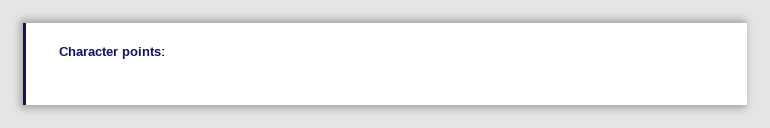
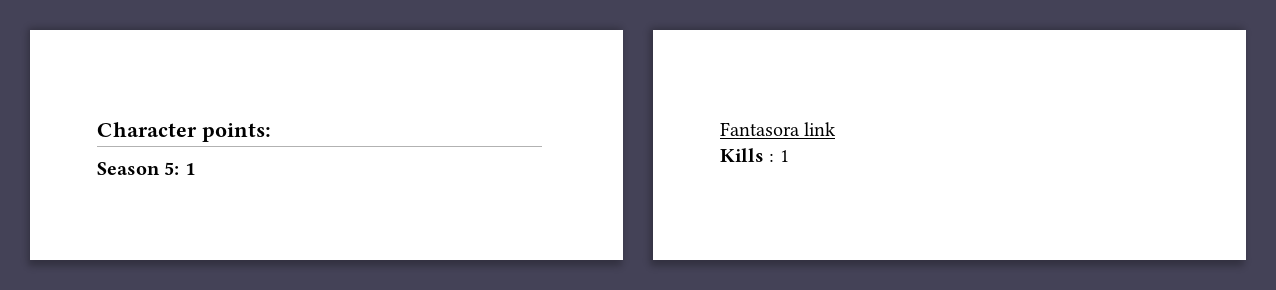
+ Season 5: 1
+ Fantasora link
+ Kills : 1

